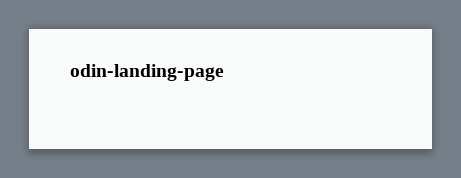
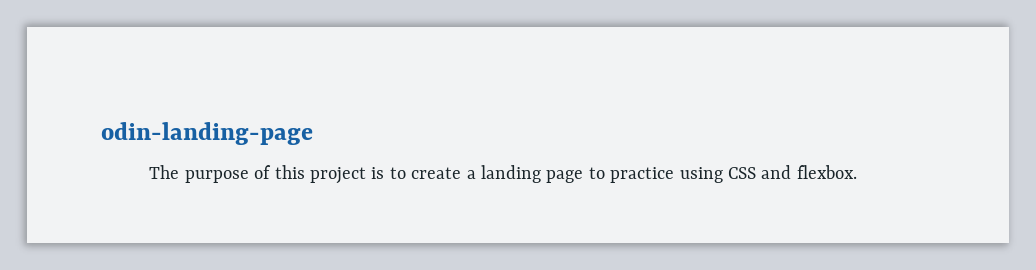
+ The purpose of this project is to create a landing page to practice using CSS and flexbox.

